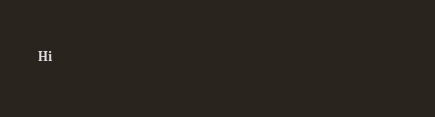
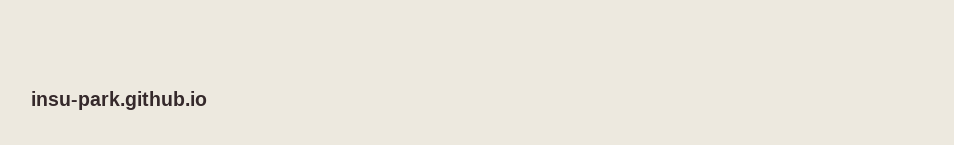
- Hi
+ insu-park.github.io

